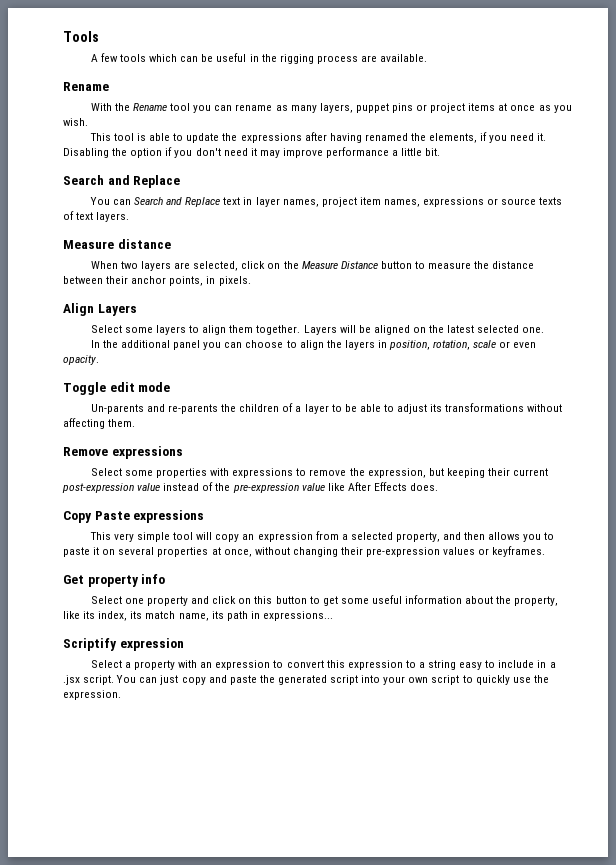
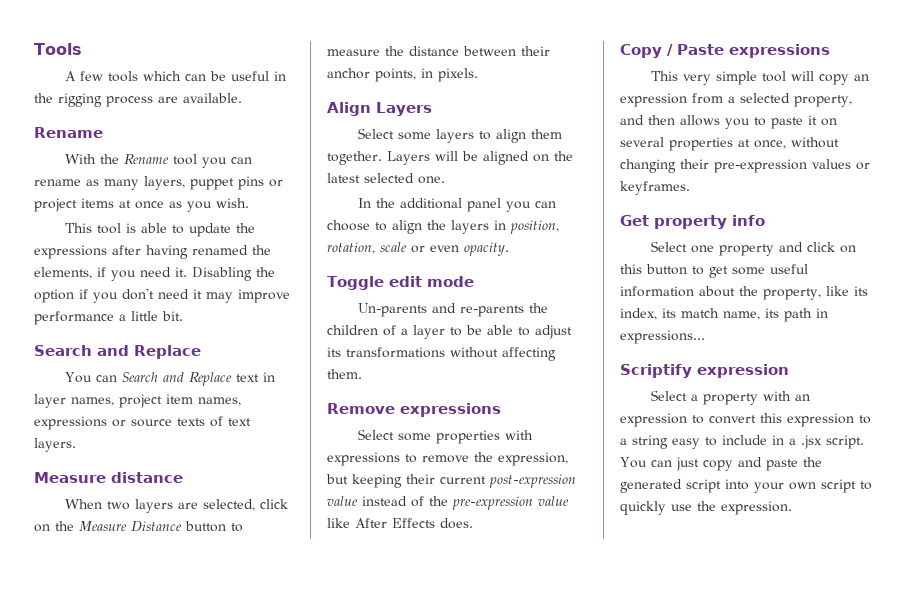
- Copy Paste expressions
+ Copy / Paste expressions

